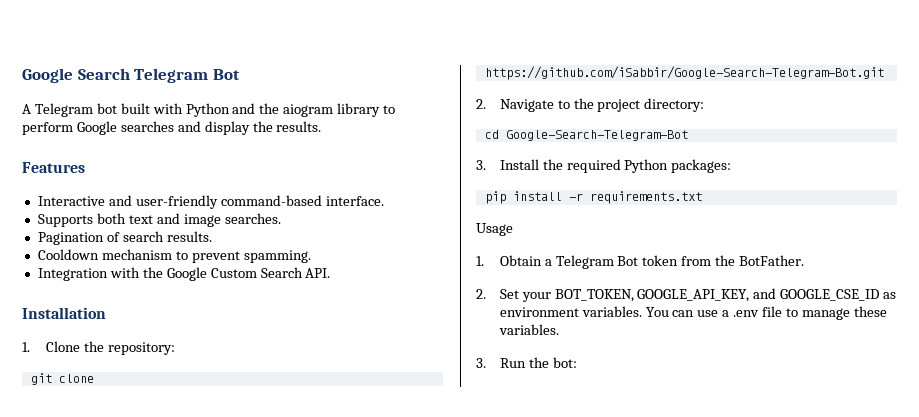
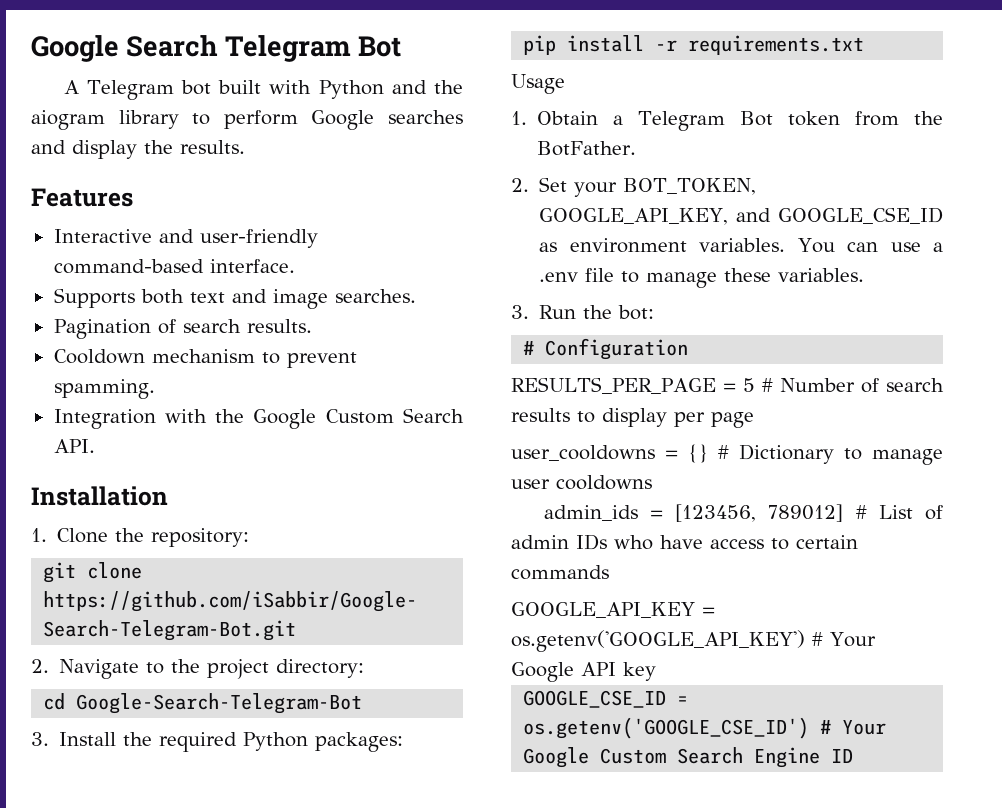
+ # Configuration
+ RESULTS_PER_PAGE = 5 # Number of search results to display per page
+ user_cooldowns = {} # Dictionary to manage user cooldowns
+ admin_ids = [123456, 789012] # List of admin IDs who have access to certain commands
+ GOOGLE_API_KEY = os.getenv('GOOGLE_API_KEY') # Your Google API key
+ GOOGLE_CSE_ID = os.getenv('GOOGLE_CSE_ID') # Your Google Custom Search Engine ID

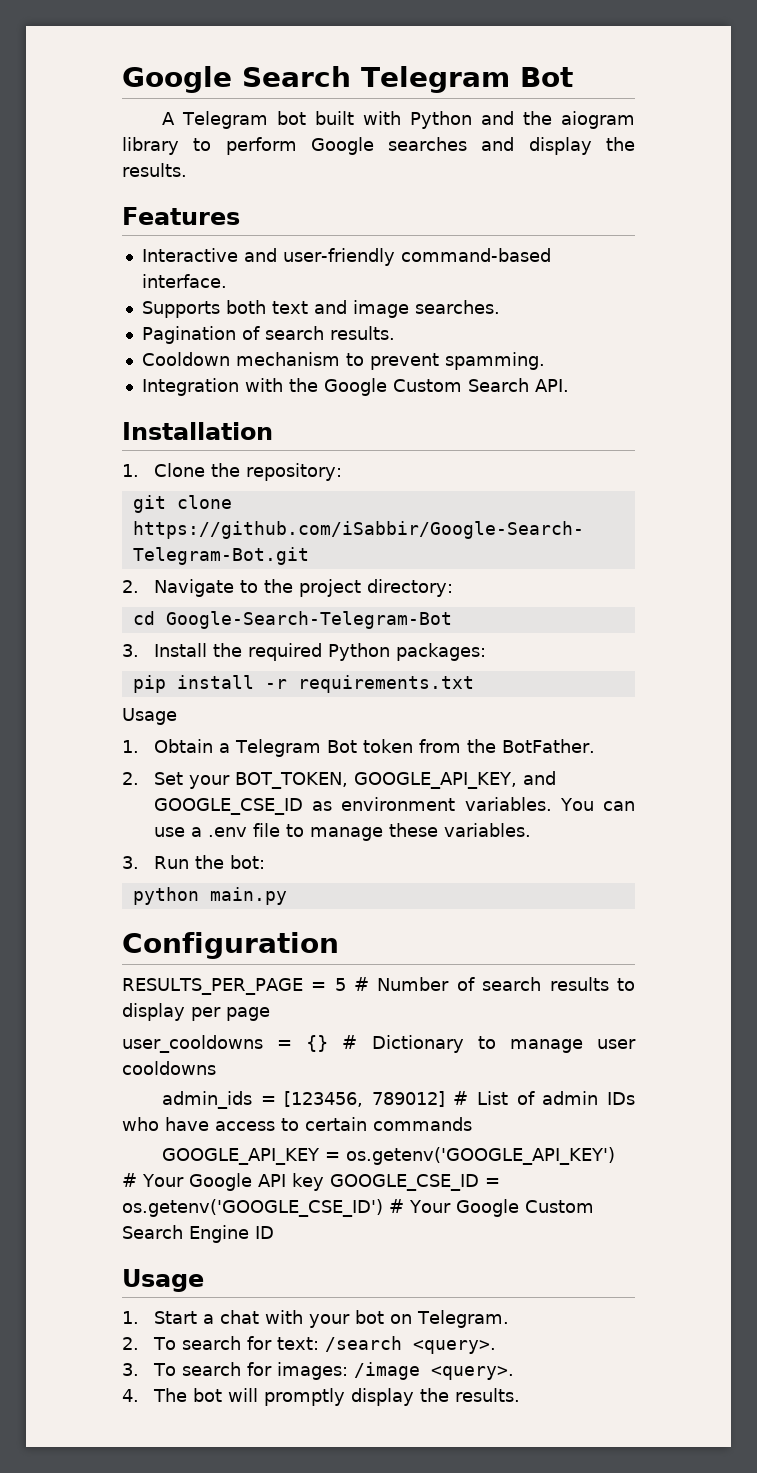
- # Configuration
+ python main.py
+ Configuration
- GOOGLE_API_KEY = os.getenv('GOOGLE_API_KEY') # Your Google API key
- GOOGLE_CSE_ID = os.getenv('GOOGLE_CSE_ID') # Your Google Custom Search Engine ID
+ GOOGLE_API_KEY = os.getenv('GOOGLE_API_KEY') # Your Google API key GOOGLE_CSE_ID = os.getenv('GOOGLE_CSE_ID') # Your Google Custom Search Engine ID
+ Usage
+ 1. Start a chat with your bot on Telegram.
+ 2. To search for text: /search <query>.
+ 3. To search for images: /image <query>.
+ 4. The bot will promptly display the results.

